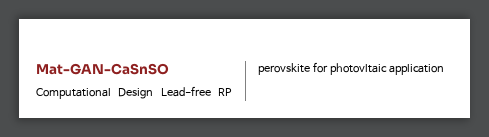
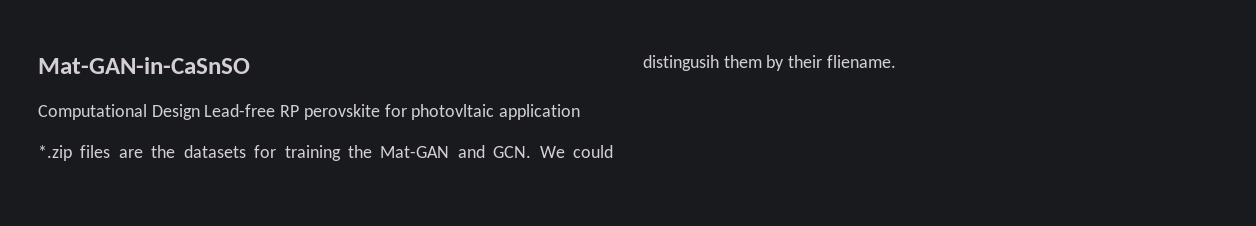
- Mat-GAN-CaSnSO
+ Mat-GAN-in-CaSnSO
+ *.zip files are the datasets for training the Mat-GAN and GCN. We could distingusih them by their fliename.

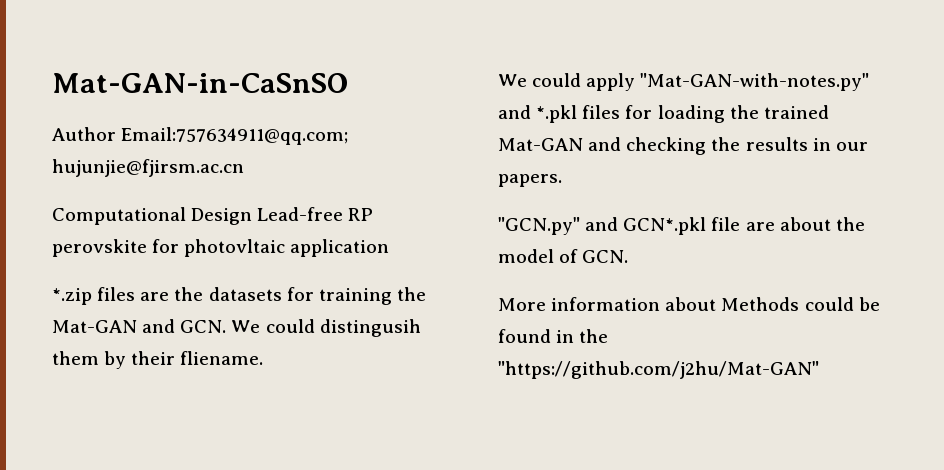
+ Author Email:757634911@qq.com; hujunjie@fjirsm.ac.cn
+ We could apply "Mat-GAN-with-notes.py" and *.pkl files for loading the trained Mat-GAN and checking the results in our papers.
+ "GCN.py" and GCN*.pkl file are about the model of GCN.
+ More information about Methods could be found in the "https://github.com/j2hu/Mat-GAN"

